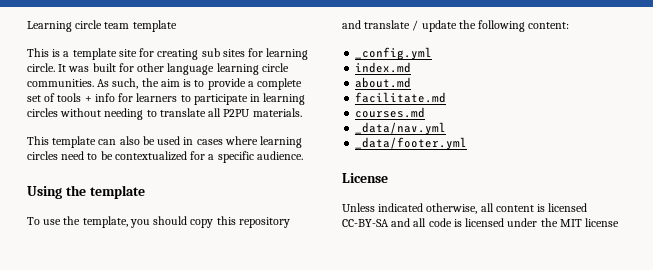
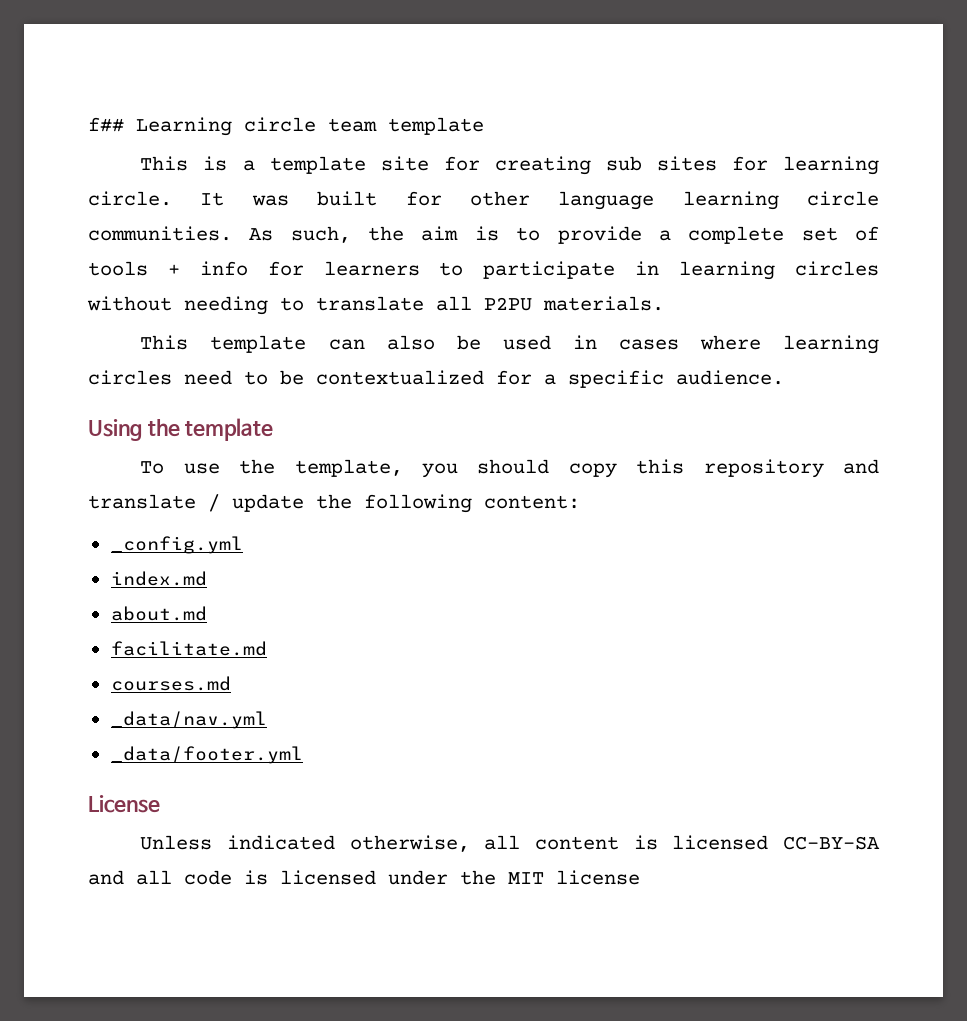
- Learning circle team template
+ f## Learning circle team template

